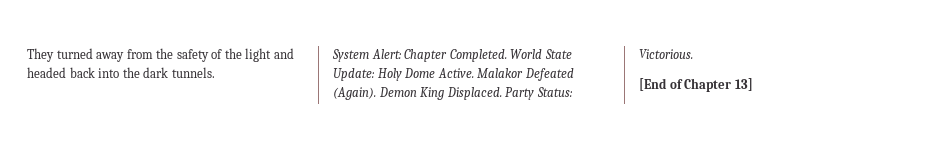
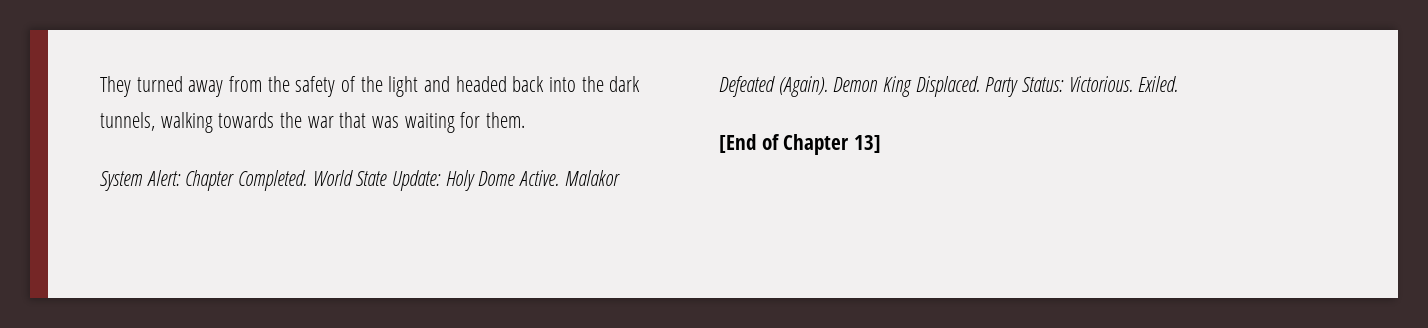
- They turned away from the safety of the light and headed back into the dark tunnels.
+ They turned away from the safety of the light and headed back into the dark tunnels, walking towards the war that was waiting for them.
+ Exiled.

